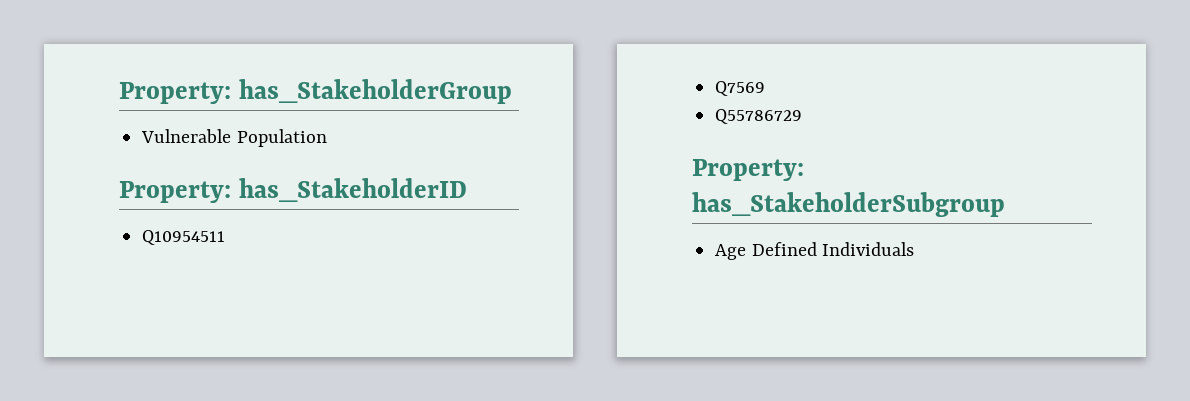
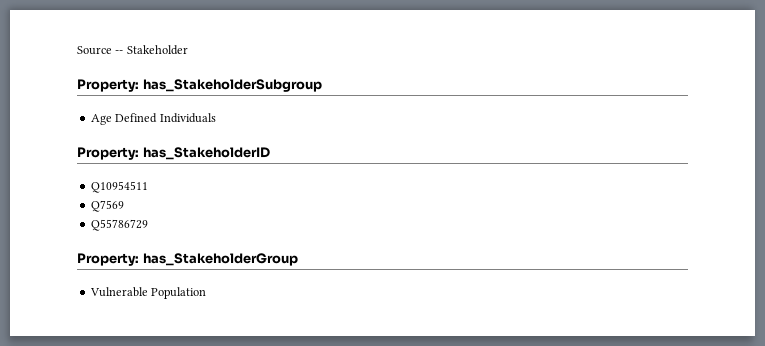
- Property: has_StakeholderGroup
- Vulnerable Population
+ Source -- Stakeholder
+ Property: has_StakeholderSubgroup
+ Age Defined Individuals
- Property: has_StakeholderSubgroup
- Age Defined Individuals
+ Property: has_StakeholderGroup
+ Vulnerable Population

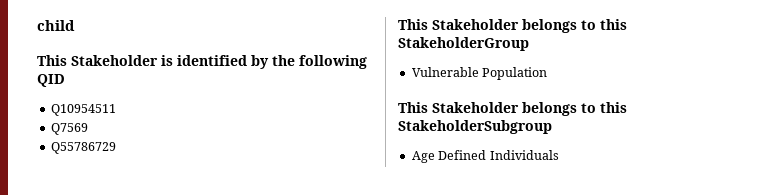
- Source -- Stakeholder
- Property: has_StakeholderSubgroup
- Age Defined Individuals
- Property: has_StakeholderID
+ child
+ This Stakeholder is identified by the following QID
  Q10954511
  Q7569
  Q55786729
- Property: has_StakeholderGroup
+ This Stakeholder belongs to this StakeholderGroup
  Vulnerable Population
+ This Stakeholder belongs to this StakeholderSubgroup
+ Age Defined Individuals

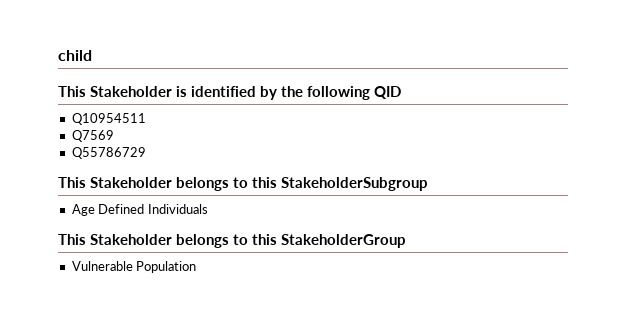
+ This Stakeholder belongs to this StakeholderSubgroup
+ Age Defined Individuals
  This Stakeholder belongs to this StakeholderGroup
  Vulnerable Population
- This Stakeholder belongs to this StakeholderSubgroup
- Age Defined Individuals

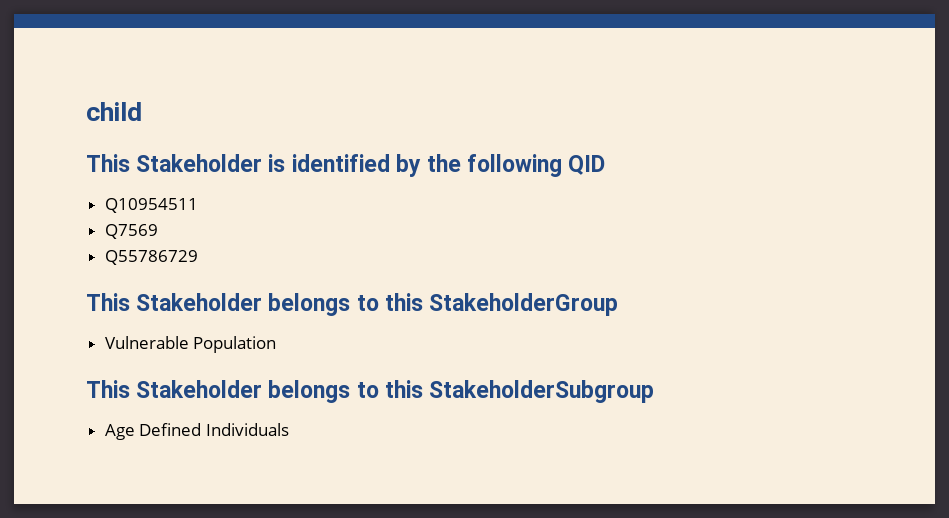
+ This Stakeholder belongs to this StakeholderGroup
+ Vulnerable Population
  This Stakeholder belongs to this StakeholderSubgroup
  Age Defined Individuals
- This Stakeholder belongs to this StakeholderGroup
- Vulnerable Population

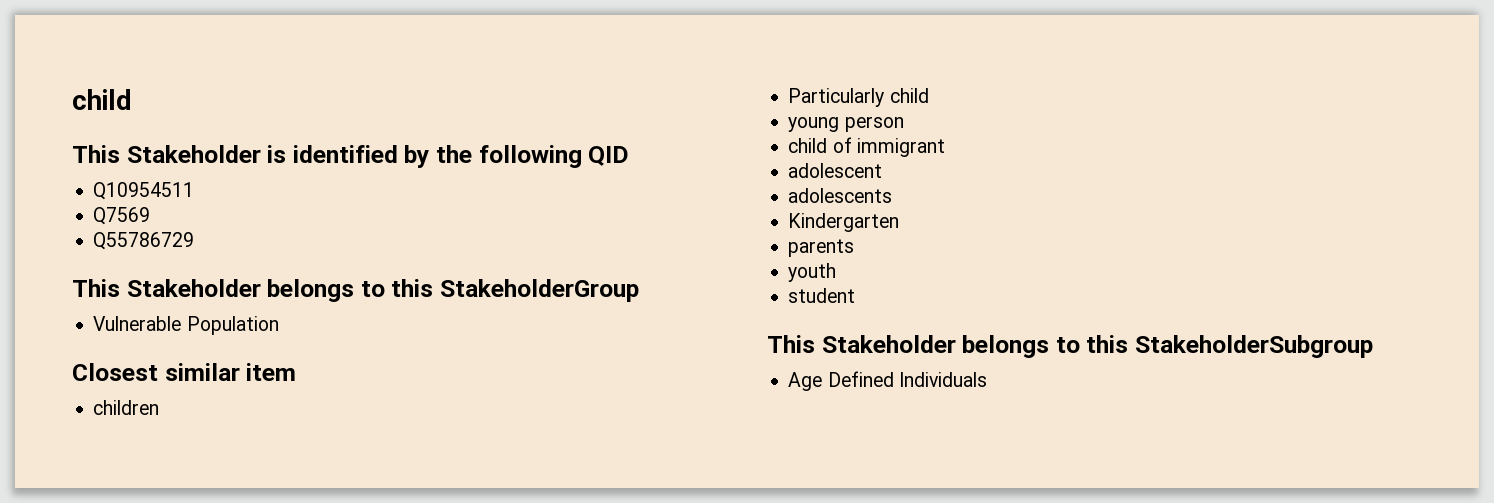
+ Closest similar item
+ children
+ Particularly child
+ young person
+ child of immigrant
+ adolescent
+ adolescents
+ Kindergarten
+ parents
+ youth
+ student

